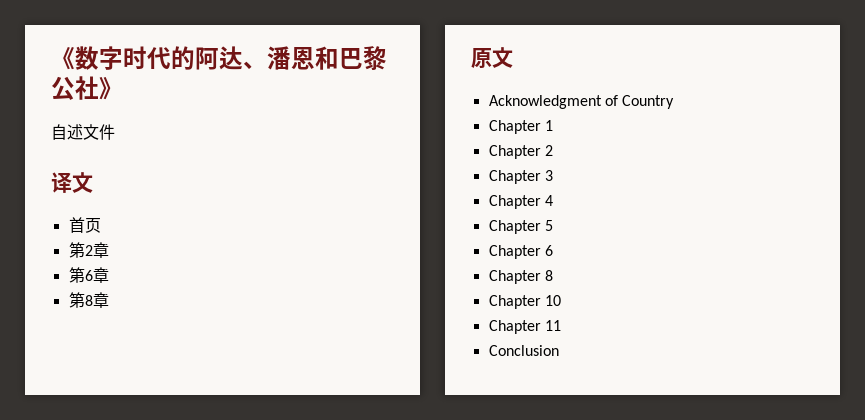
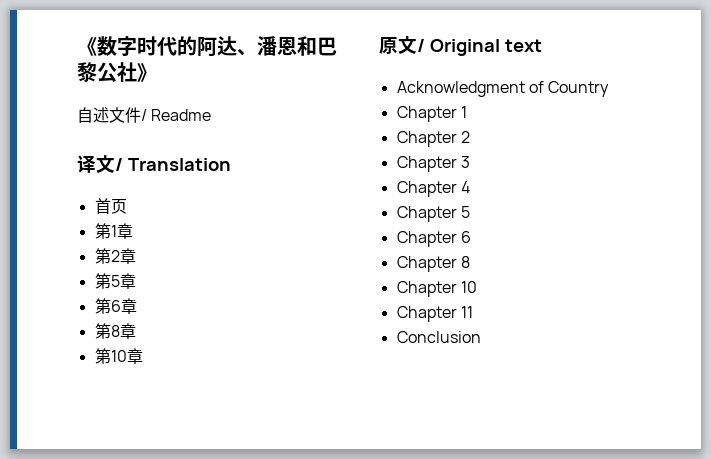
- 自述文件
+ 自述文件/ Readme
- 译文
+ 译文/ Translation
+ 第1章
+ 第5章
+ 第10章
- 原文
+ 原文/ Original text

